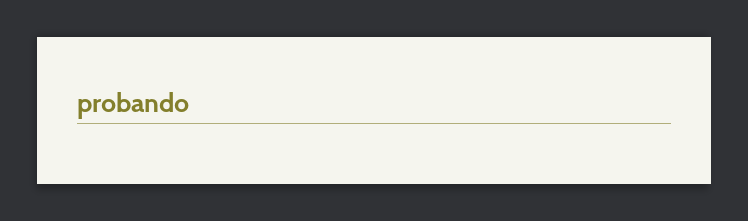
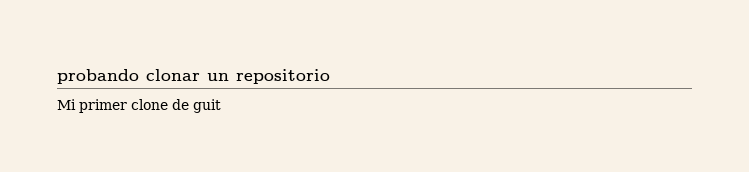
- probando
+ probando clonar un repositorio
+ Mi primer clone de guit

